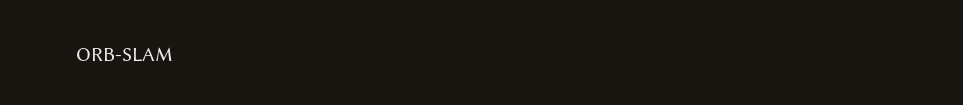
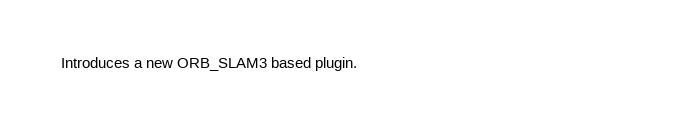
- ORB-SLAM
+ Introduces a new ORB_SLAM3 based plugin.

